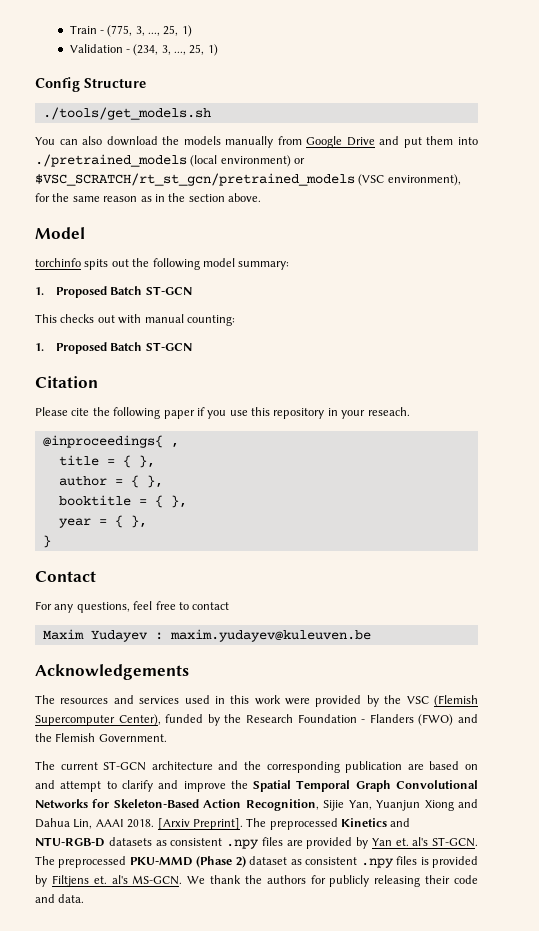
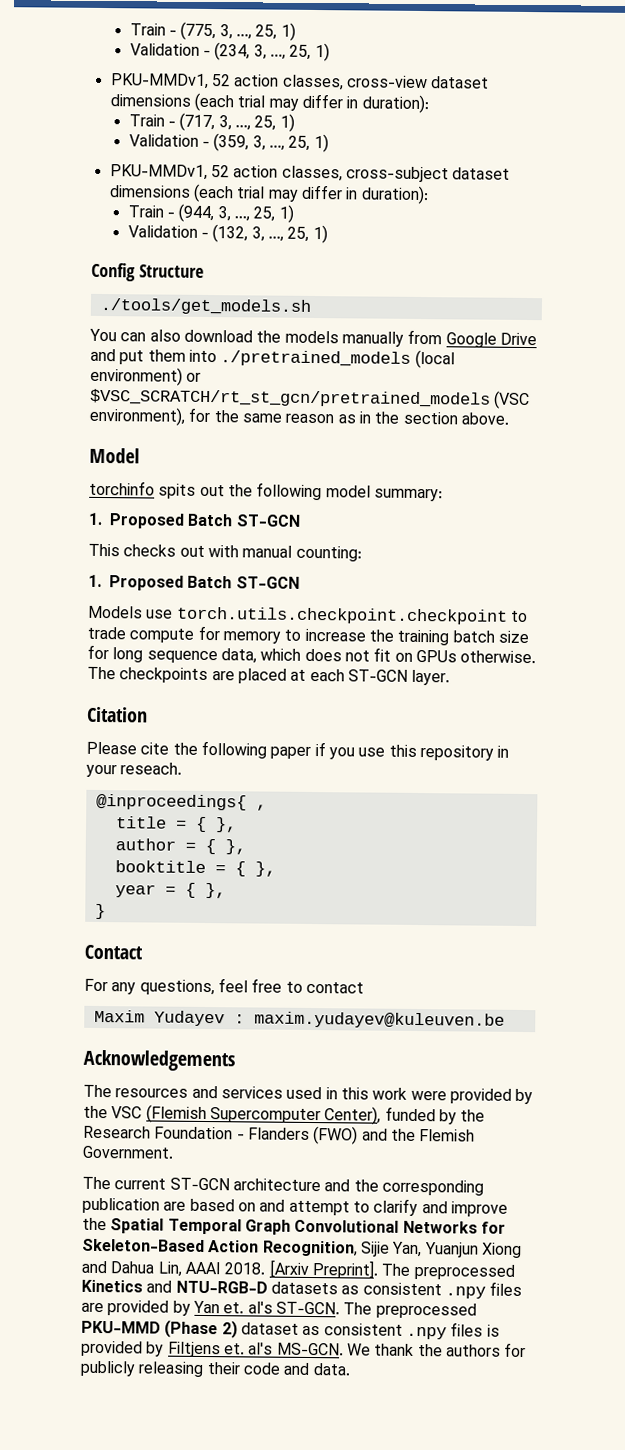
+ PKU-MMDv1, 52 action classes, cross-view dataset dimensions (each trial may differ in duration):
+ Train - (717, 3, ..., 25, 1)
+ Validation - (359, 3, ..., 25, 1)
+ PKU-MMDv1, 52 action classes, cross-subject dataset dimensions (each trial may differ in duration):
+ Train - (944, 3, ..., 25, 1)
+ Validation - (132, 3, ..., 25, 1)
+ Models use torch.utils.checkpoint.checkpoint to trade compute for memory to increase the training batch size for long sequence data, which does not fit on GPUs otherwise. The checkpoints are placed at each ST-GCN layer.

